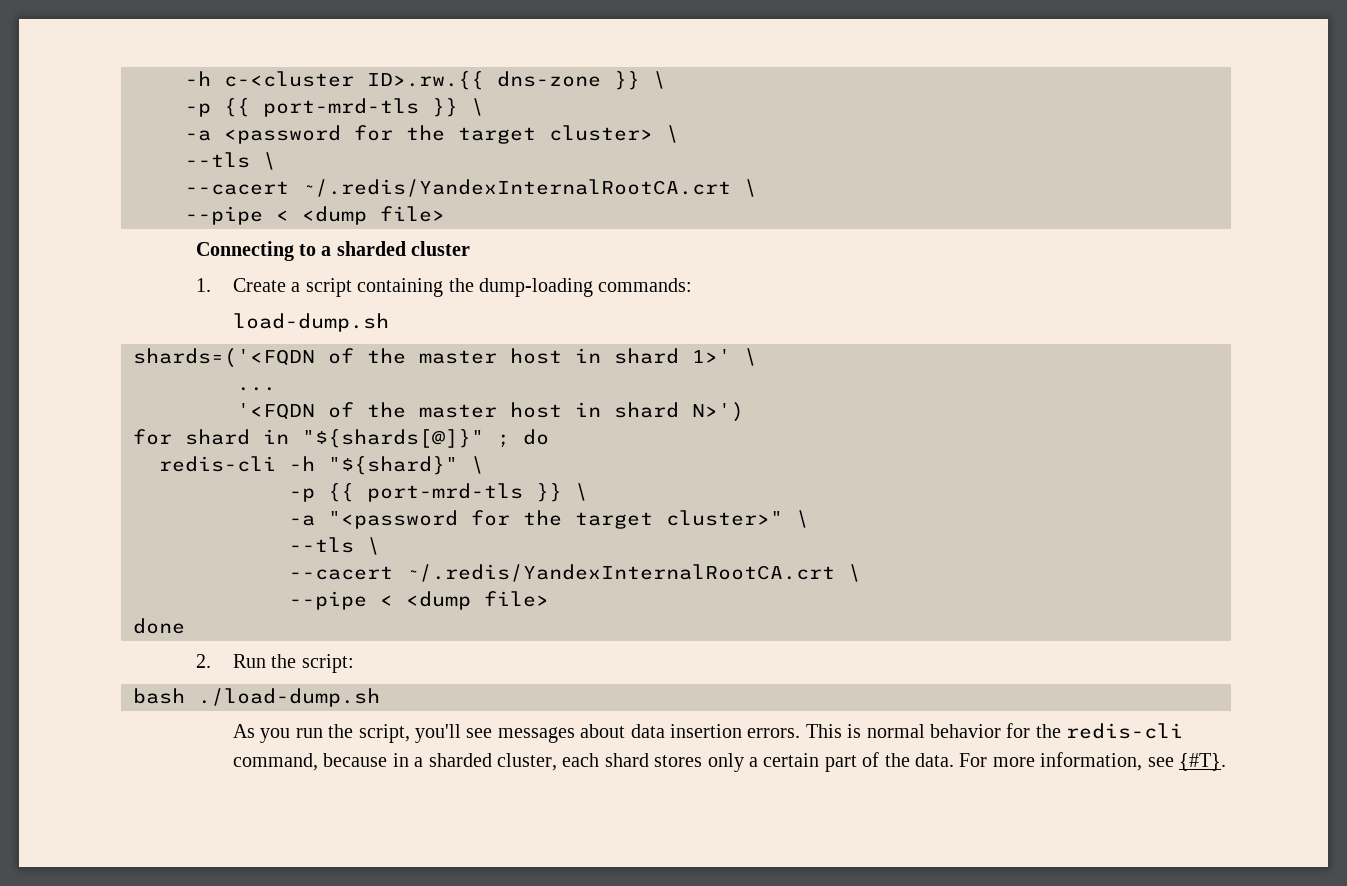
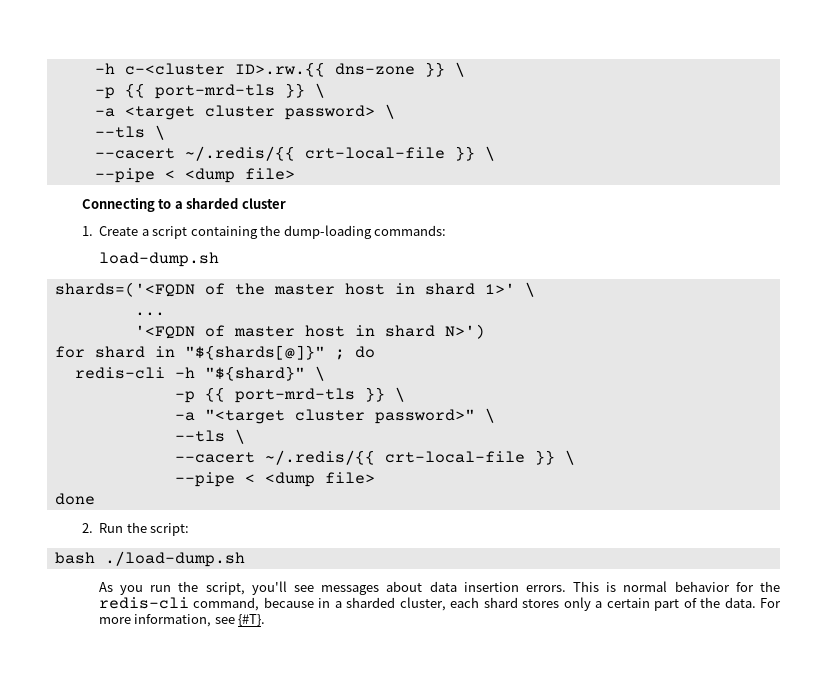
- -a <password for the target cluster> \
+ -a <target cluster password> \
  --tls \
- --cacert ~/.redis/YandexInternalRootCA.crt \
+ --cacert ~/.redis/{{ crt-local-file }} \
- '<FQDN of the master host in shard N>')
+ '<FQDN of master host in shard N>')
- -a "<password for the target cluster>" \
+ -a "<target cluster password>" \
  --tls \
- --cacert ~/.redis/YandexInternalRootCA.crt \
+ --cacert ~/.redis/{{ crt-local-file }} \

